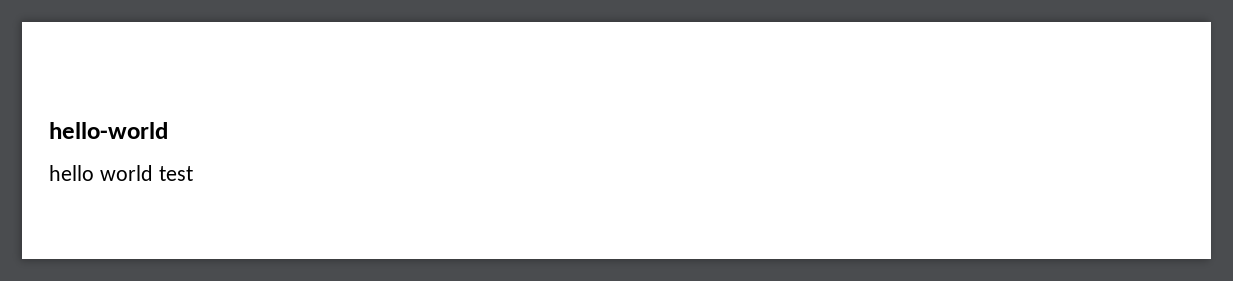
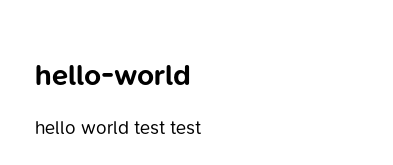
- hello world test
+ hello world test test

